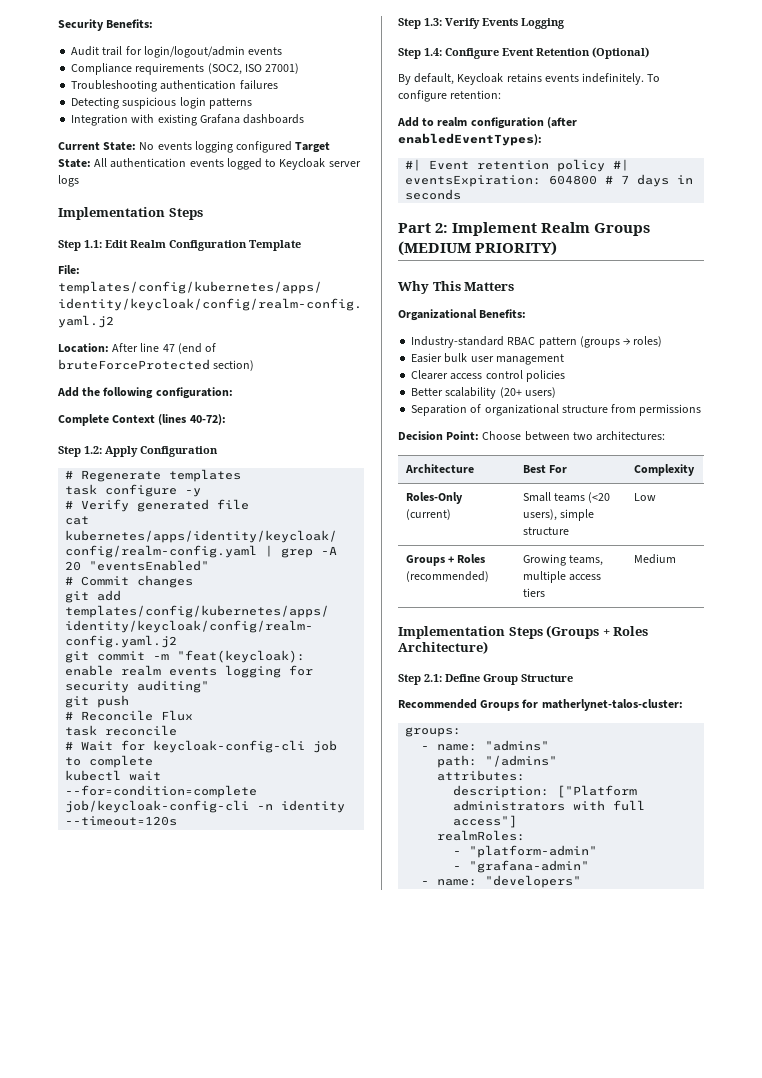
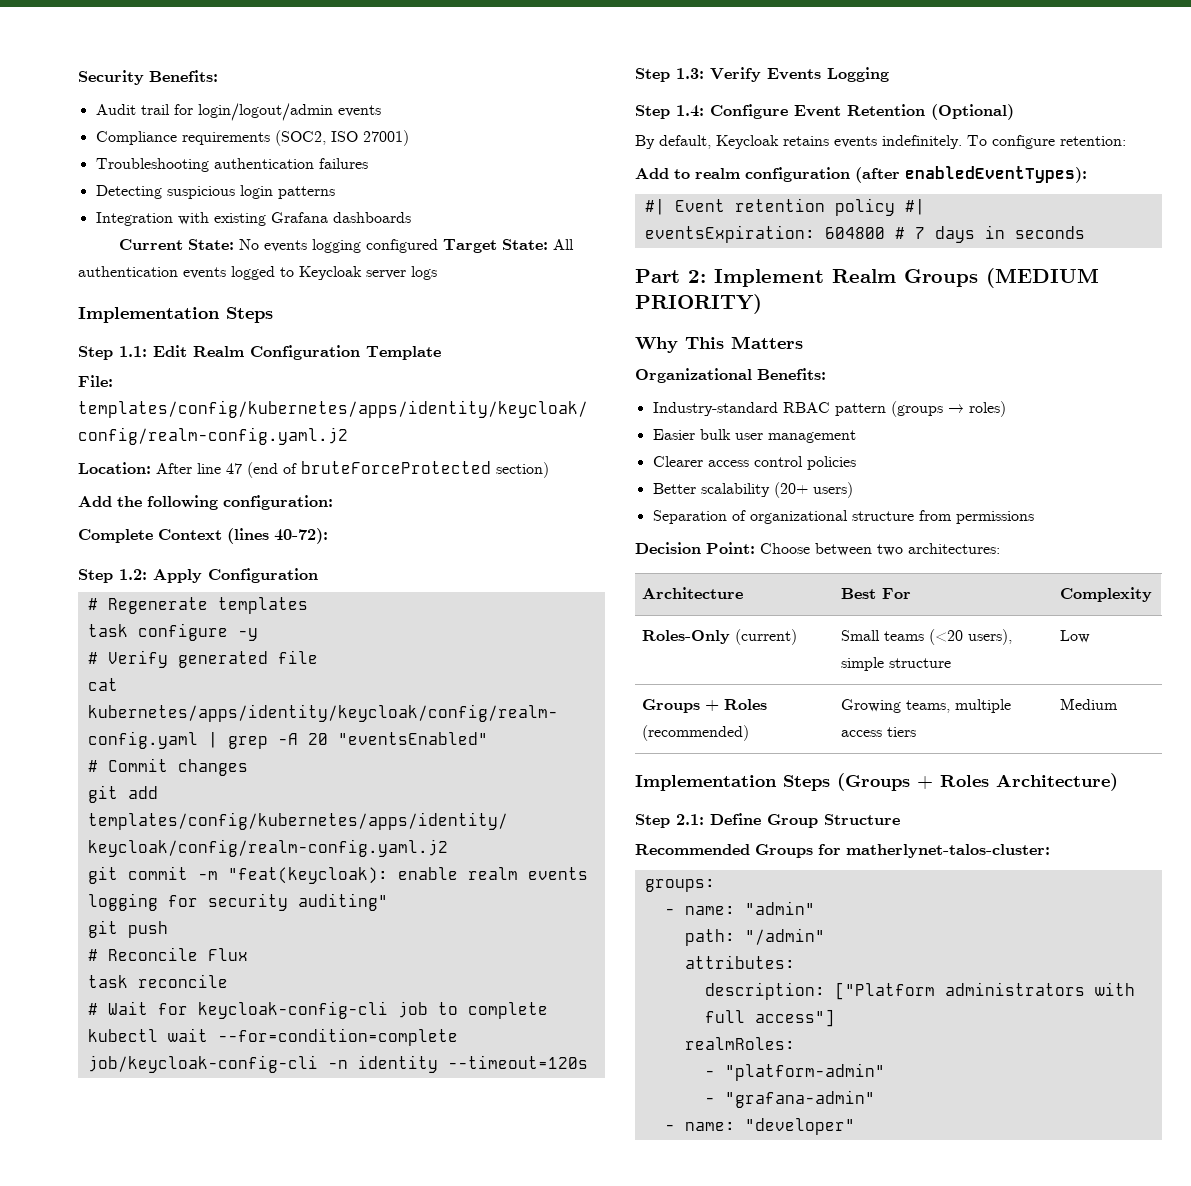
- - name: "admins"
+ - name: "admin"
- path: "/admins"
+ path: "/admin"
- - name: "developers"
+ - name: "developer"

